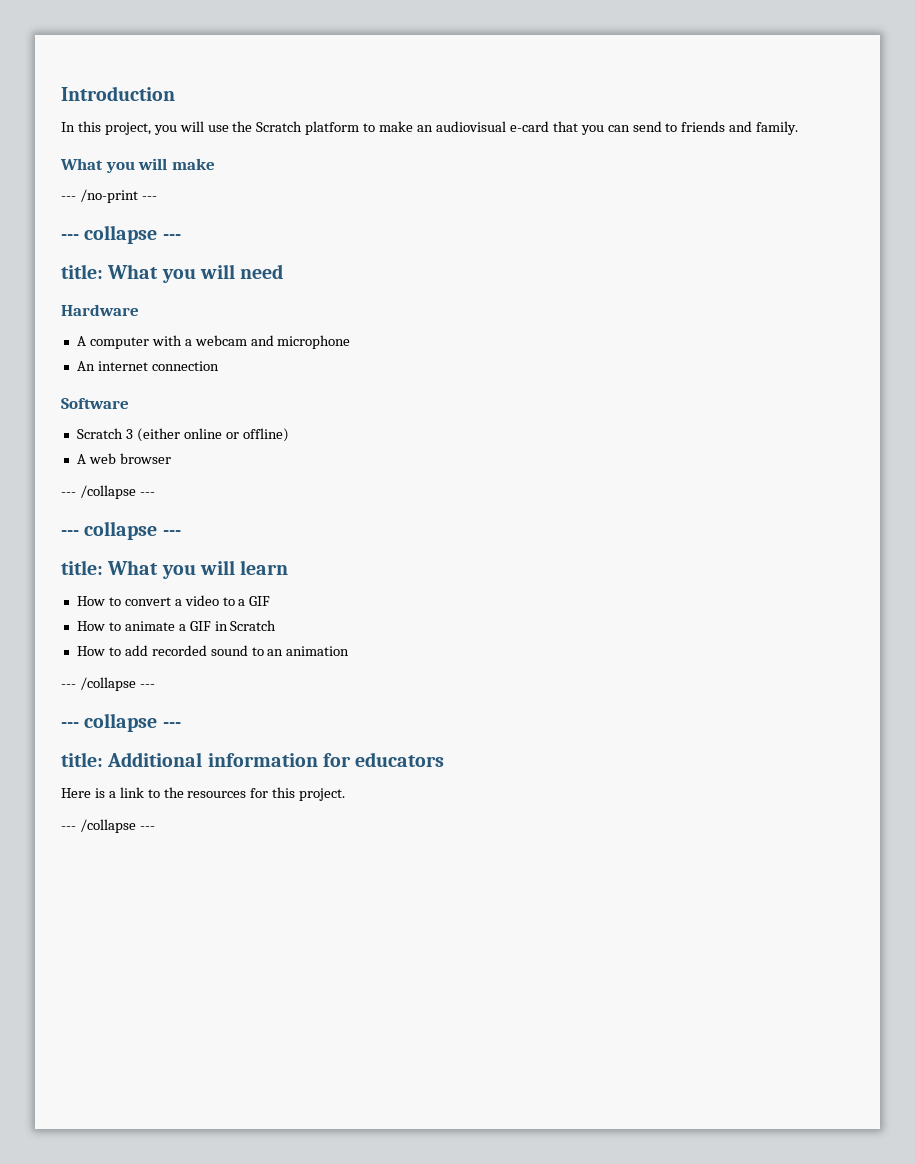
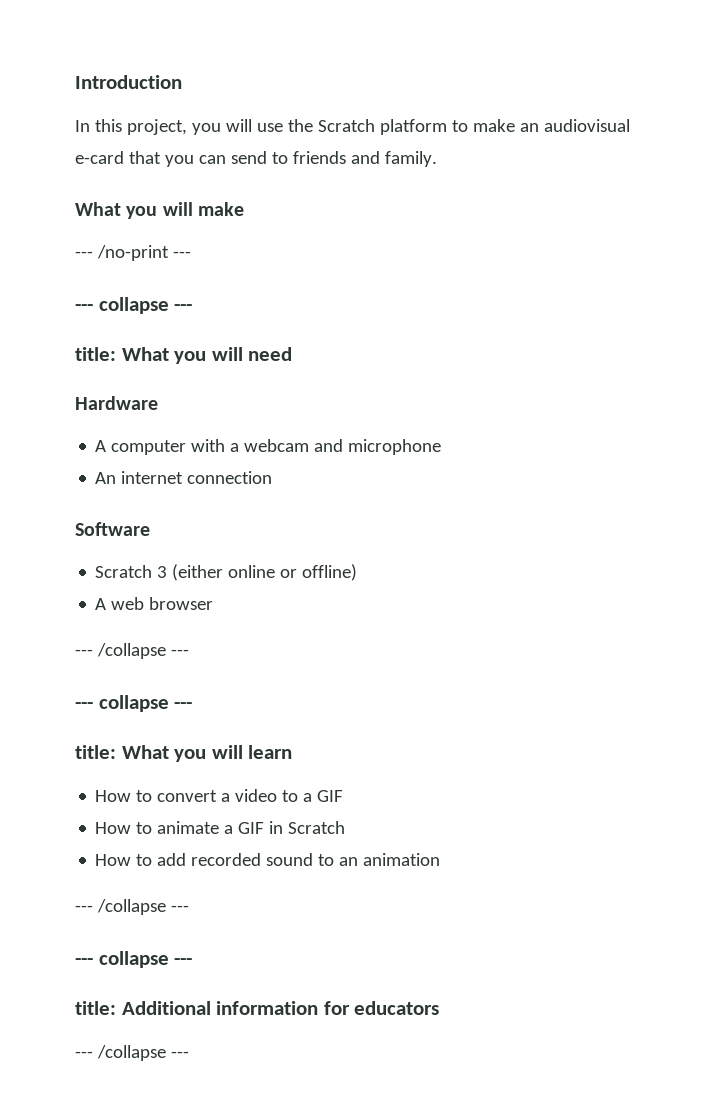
- Here is a link to the resources for this project.

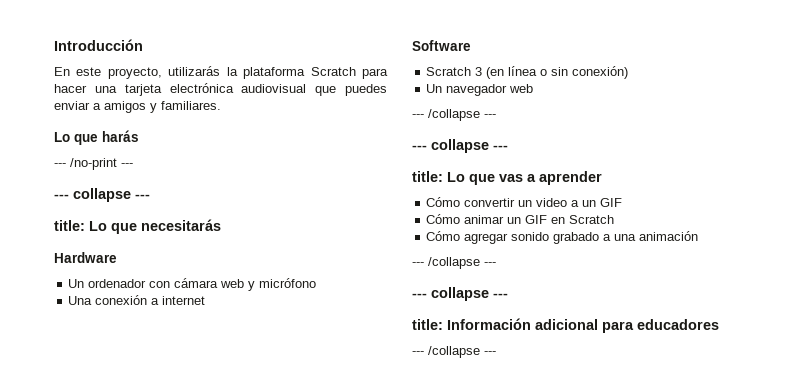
- Introduction
- In this project, you will use the Scratch platform to make an audiovisual e-card that you can send to friends and family.
- What you will make
+ Introducción
+ En este proyecto, utilizarás la plataforma Scratch para hacer una tarjeta electrónica audiovisual que puedes enviar a amigos y familiares.
+ Lo que harás
- title: What you will need
+ title: Lo que necesitarás
  Hardware
- A computer with a webcam and microphone
- An internet connection
+ Un ordenador con cámara web y micrófono
+ Una conexión a internet
- Scratch 3 (either online or offline)
- A web browser
+ Scratch 3 (en línea o sin conexión)
+ Un navegador web
  --- /collapse ---
  --- collapse ---
- title: What you will learn
- How to convert a video to a GIF
- How to animate a GIF in Scratch
- How to add recorded sound to an animation
+ title: Lo que vas a aprender
+ Cómo convertir un video a un GIF
+ Cómo animar un GIF en Scratch
+ Cómo agregar sonido grabado a una animación
  --- /collapse ---
  --- collapse ---
- title: Additional information for educators
+ title: Información adicional para educadores

